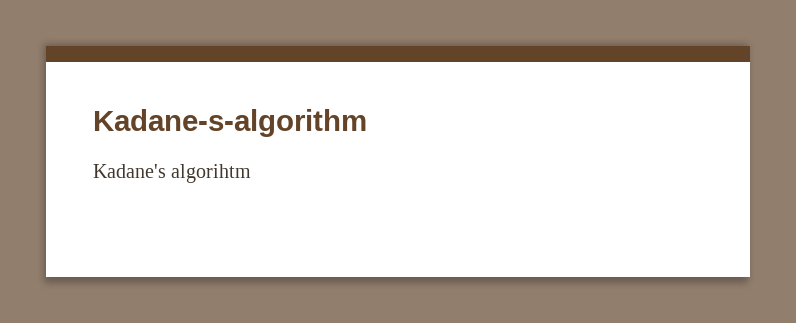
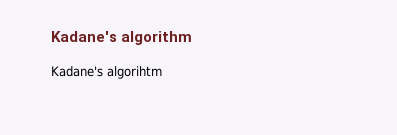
- Kadane-s-algorithm
+ Kadane's algorithm

